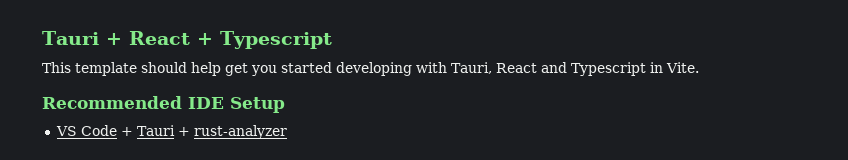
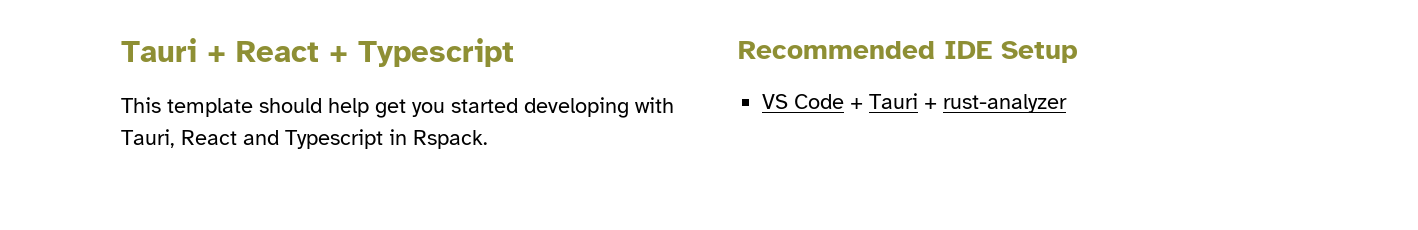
- This template should help get you started developing with Tauri, React and Typescript in Vite.
+ This template should help get you started developing with Tauri, React and Typescript in Rspack.

